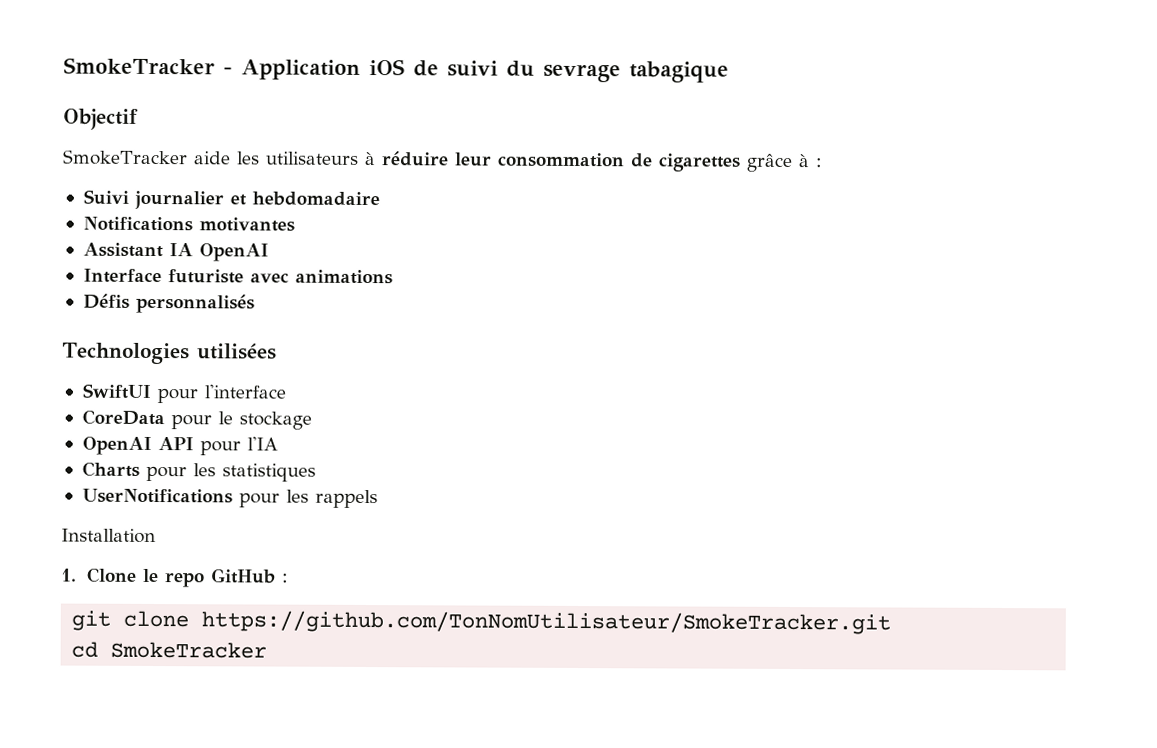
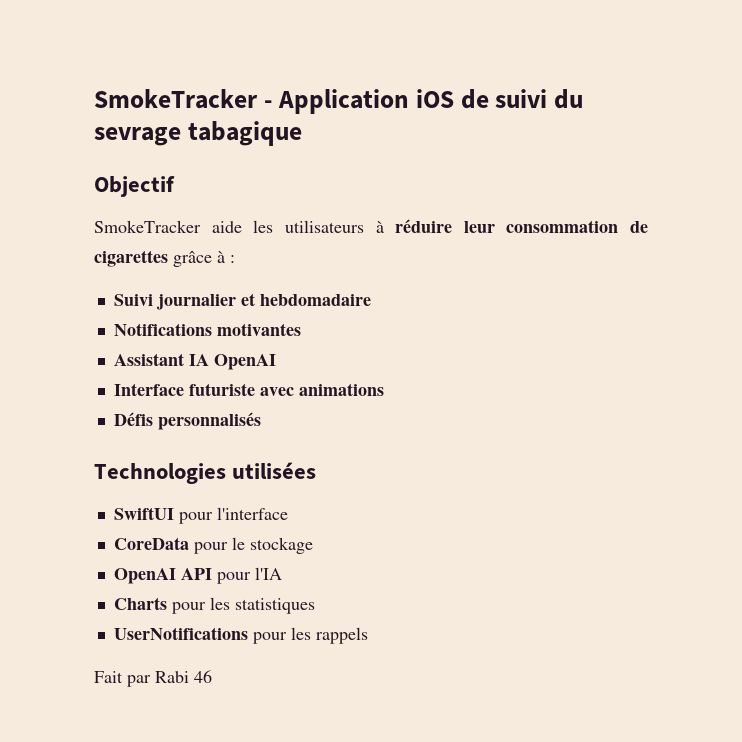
- Installation
- 1. Clone le repo GitHub :
- git clone https://github.com/TonNomUtilisateur/SmokeTracker.git
- cd SmokeTracker
+ Fait par Rabi 46

